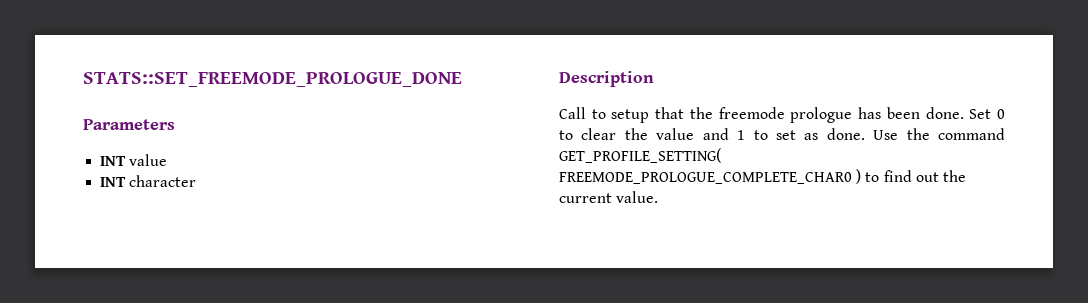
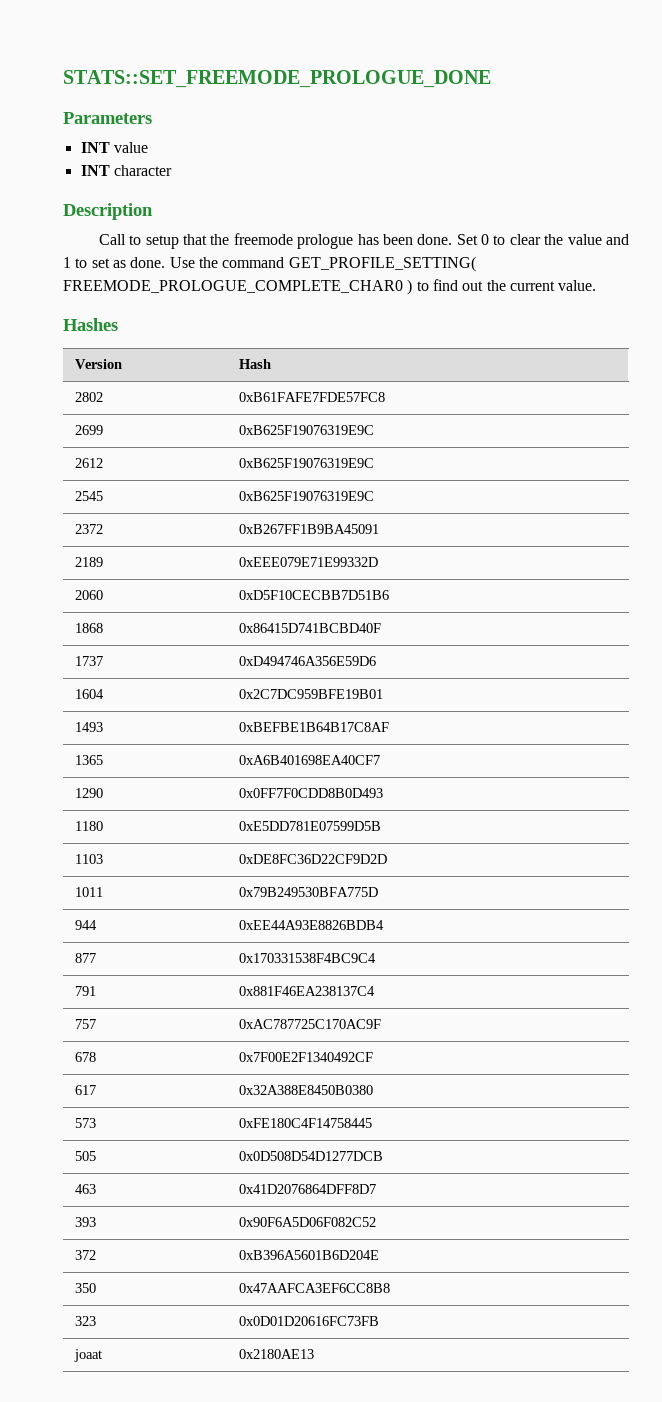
+ Hashes
+ Version | Hash
+ 2802 | 0xB61FAFE7FDE57FC8
+ 2699 | 0xB625F19076319E9C
+ 2612 | 0xB625F19076319E9C
+ 2545 | 0xB625F19076319E9C
+ 2372 | 0xB267FF1B9BA45091
+ 2189 | 0xEEE079E71E99332D
+ 2060 | 0xD5F10CECBB7D51B6
+ 1868 | 0x86415D741BCBD40F
+ 1737 | 0xD494746A356E59D6
+ 1604 | 0x2C7DC959BFE19B01
+ 1493 | 0xBEFBE1B64B17C8AF
+ 1365 | 0xA6B401698EA40CF7
+ 1290 | 0x0FF7F0CDD8B0D493
+ 1180 | 0xE5DD781E07599D5B
+ 1103 | 0xDE8FC36D22CF9D2D
+ 1011 | 0x79B249530BFA775D
+ 944 | 0xEE44A93E8826BDB4
+ 877 | 0x170331538F4BC9C4
+ 791 | 0x881F46EA238137C4
+ 757 | 0xAC787725C170AC9F
+ 678 | 0x7F00E2F1340492CF
+ 617 | 0x32A388E8450B0380
+ 573 | 0xFE180C4F14758445
+ 505 | 0x0D508D54D1277DCB
+ 463 | 0x41D2076864DFF8D7
+ 393 | 0x90F6A5D06F082C52
+ 372 | 0xB396A5601B6D204E
+ 350 | 0x47AAFCA3EF6CC8B8
+ 323 | 0x0D01D20616FC73FB
+ joaat | 0x2180AE13

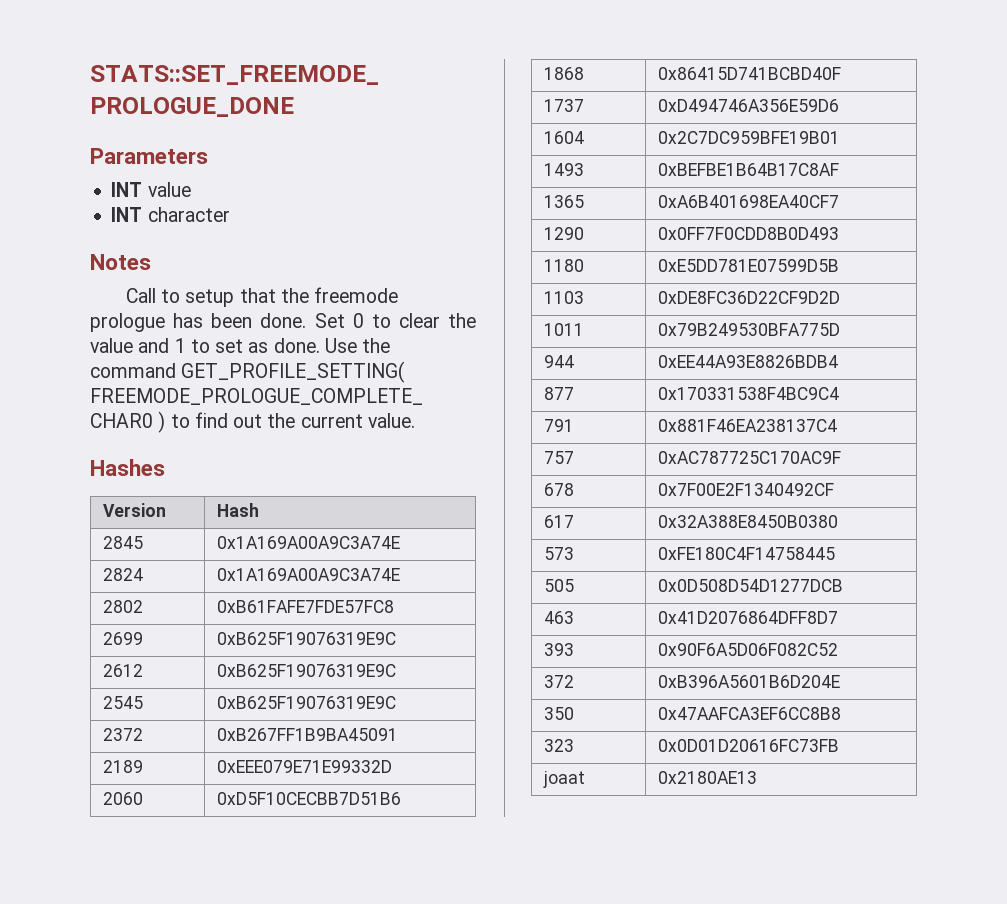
- Description
+ Notes
+ 2845 | 0x1A169A00A9C3A74E
+ 2824 | 0x1A169A00A9C3A74E

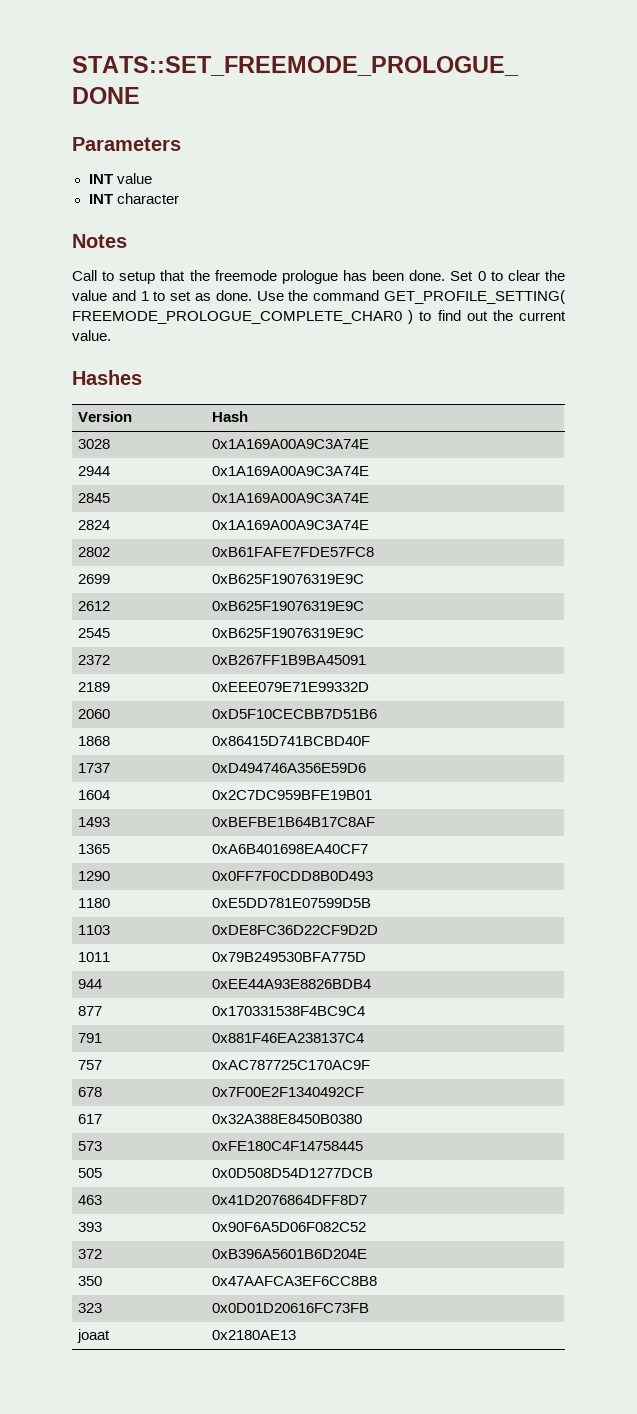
+ 3028 | 0x1A169A00A9C3A74E
+ 2944 | 0x1A169A00A9C3A74E

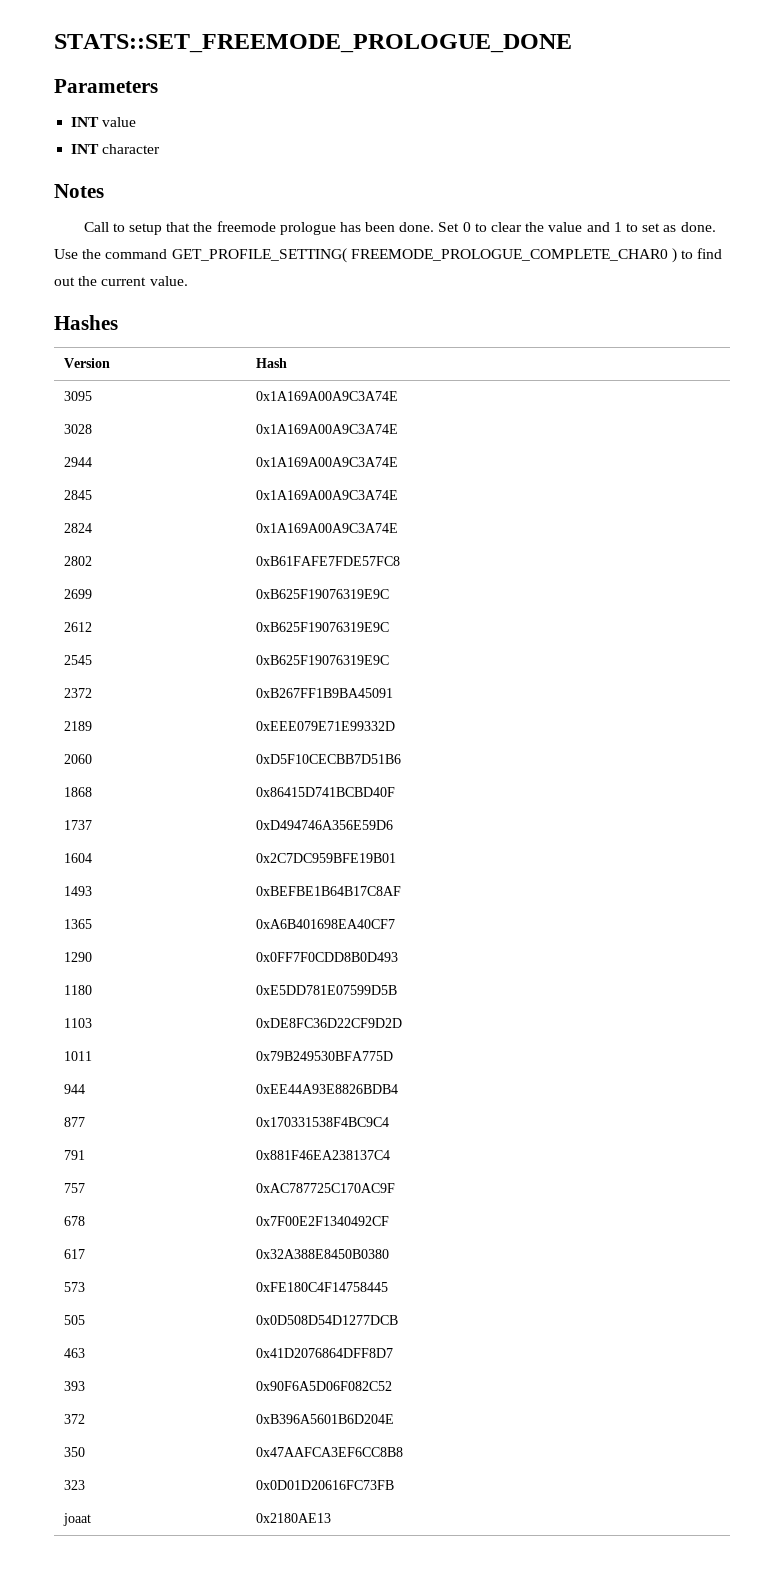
+ 3095 | 0x1A169A00A9C3A74E

